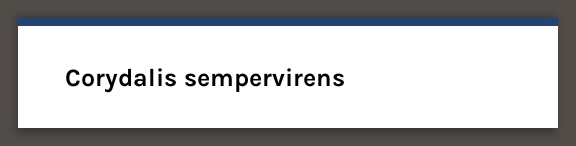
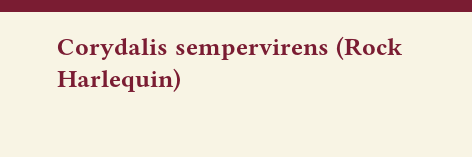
- Corydalis sempervirens
+ Corydalis sempervirens (Rock Harlequin)

